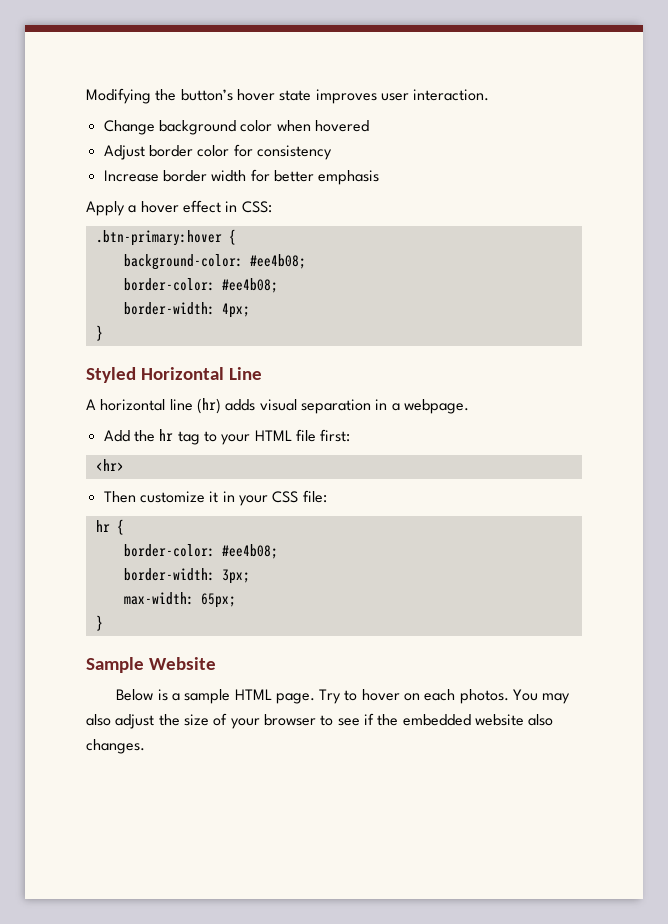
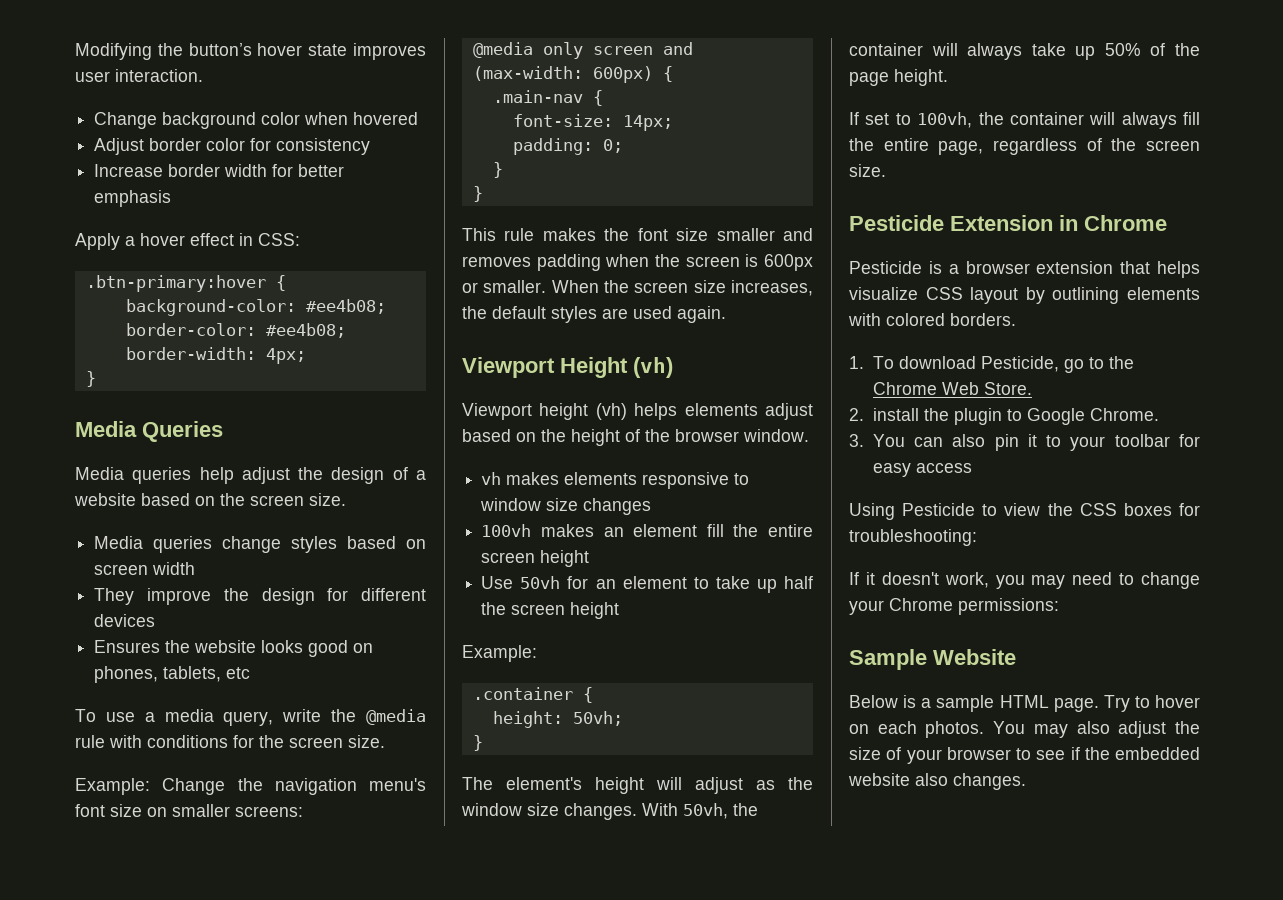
- Styled Horizontal Line
- A horizontal line (hr) adds visual separation in a webpage.
- Add the hr tag to your HTML file first:
- <hr>
- Then customize it in your CSS file:
- hr {
- border-color: #ee4b08;
- border-width: 3px;
- max-width: 65px;
+ Media Queries
+ Media queries help adjust the design of a website based on the screen size.
+ Media queries change styles based on screen width
+ They improve the design for different devices
+ Ensures the website looks good on phones, tablets, etc
+ To use a media query, write the @media rule with conditions for the screen size.
+ Example: Change the navigation menu's font size on smaller screens:
+ @media only screen and (max-width: 600px) {
+ .main-nav {
+ font-size: 14px;
+ padding: 0;
  }
+ }
+ This rule makes the font size smaller and removes padding when the screen is 600px or smaller. When the screen size increases, the default styles are used again.
+ Viewport Height (vh)
+ Viewport height (vh) helps elements adjust based on the height of the browser window.
+ vh makes elements responsive to window size changes
+ 100vh makes an element fill the entire screen height
+ Use 50vh for an element to take up half the screen height
+ Example:
+ .container {
+ height: 50vh;
+ }
+ The element's height will adjust as the window size changes. With 50vh, the container will always take up 50% of the page height.
+ If set to 100vh, the container will always fill the entire page, regardless of the screen size.
+ Pesticide Extension in Chrome
+ Pesticide is a browser extension that helps visualize CSS layout by outlining elements with colored borders.
+ 1. To download Pesticide, go to the Chrome Web Store.
+ 2. install the plugin to Google Chrome.
+ 3. You can also pin it to your toolbar for easy access
+ Using Pesticide to view the CSS boxes for troubleshooting:
+ If it doesn't work, you may need to change your Chrome permissions:

